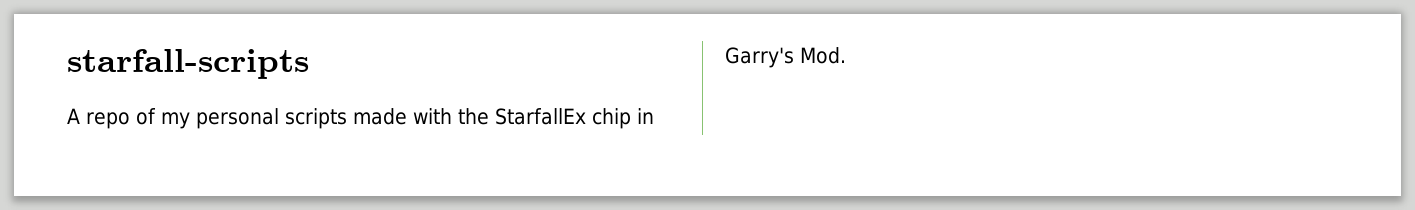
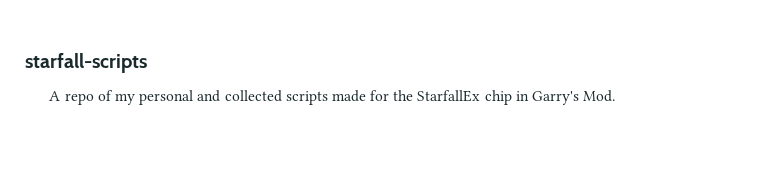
- A repo of my personal scripts made with the StarfallEx chip in Garry's Mod.
+ A repo of my personal and collected scripts made for the StarfallEx chip in Garry's Mod.

